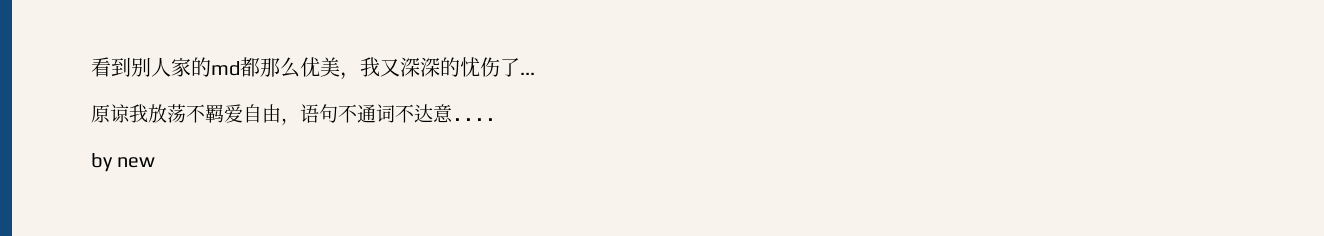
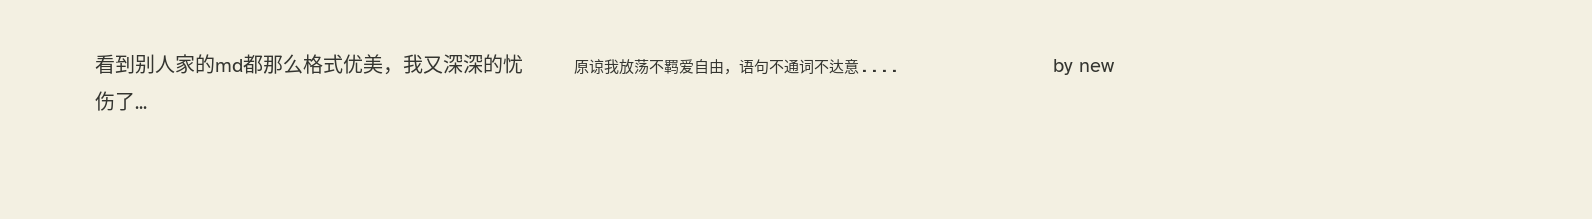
- 看到别人家的md都那么优美，我又深深的忧伤了...
+ 看到别人家的md都那么格式优美，我又深深的忧伤了...

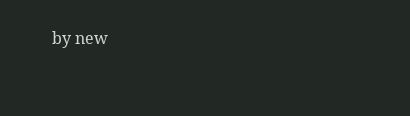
- 看到别人家的md都那么格式优美，我又深深的忧伤了...
- 原谅我放荡不羁爱自由，语句不通词不达意....

